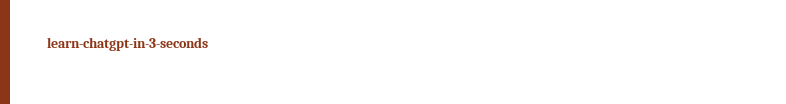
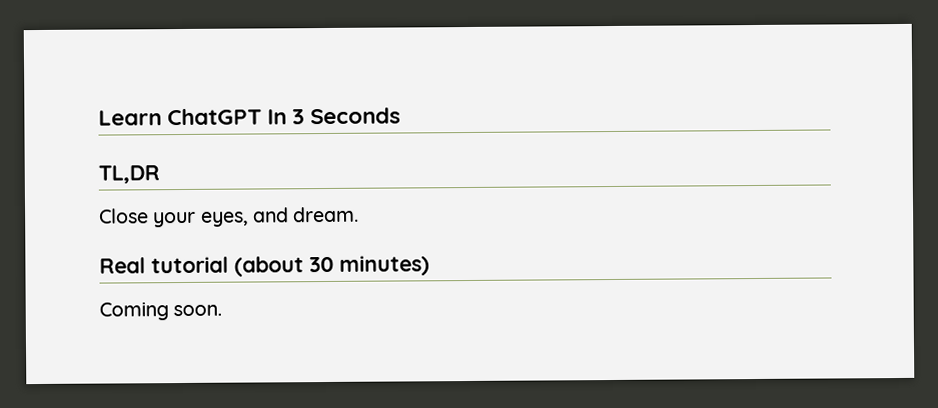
- learn-chatgpt-in-3-seconds
+ Learn ChatGPT In 3 Seconds
+ TL,DR
+ Close your eyes, and dream.
+ Real tutorial (about 30 minutes)
+ Coming soon.

